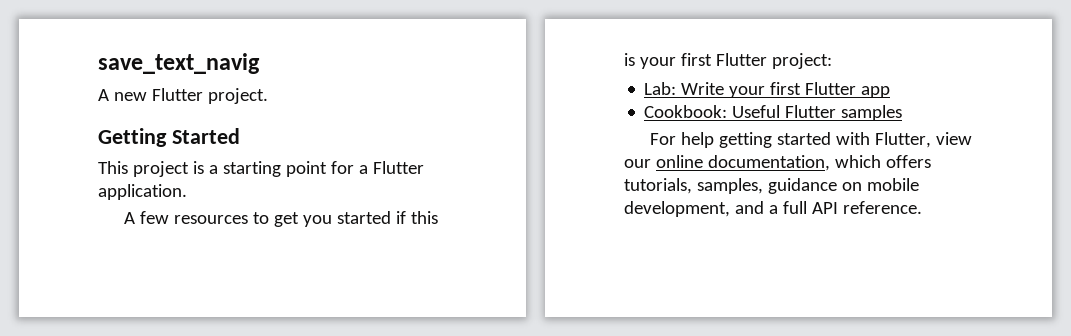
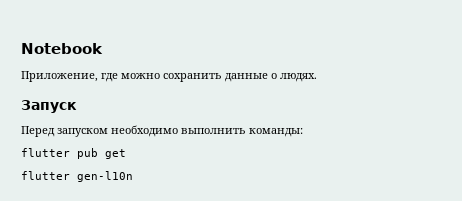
- save_text_navig
- A new Flutter project.
- Getting Started
- This project is a starting point for a Flutter application.
- A few resources to get you started if this is your first Flutter project:
- Lab: Write your first Flutter app
- Cookbook: Useful Flutter samples
- For help getting started with Flutter, view our online documentation, which offers tutorials, samples, guidance on mobile development, and a full API reference.
+ Notebook
+ Приложение, где можно сохранить данные о людях.
+ Запуск
+ Перед запуском необходимо выполнить команды:
+ flutter pub get
+ flutter gen-l10n

